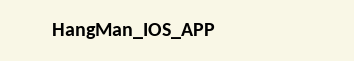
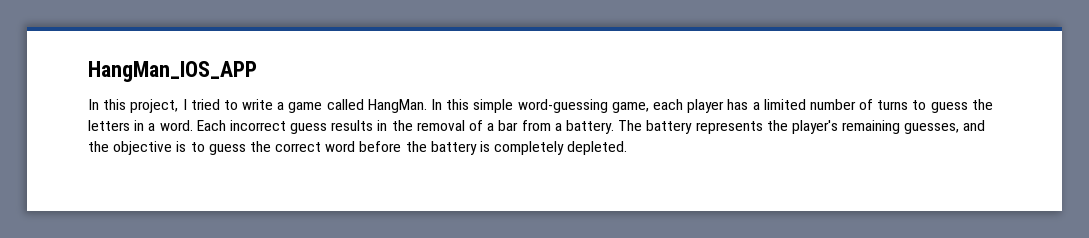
+ In this project, I tried to write a game called HangMan. In this simple word-guessing game, each player has a limited number of turns to guess the letters in a word. Each incorrect guess results in the removal of a bar from a battery. The battery represents the player's remaining guesses, and the objective is to guess the correct word before the battery is completely depleted.

